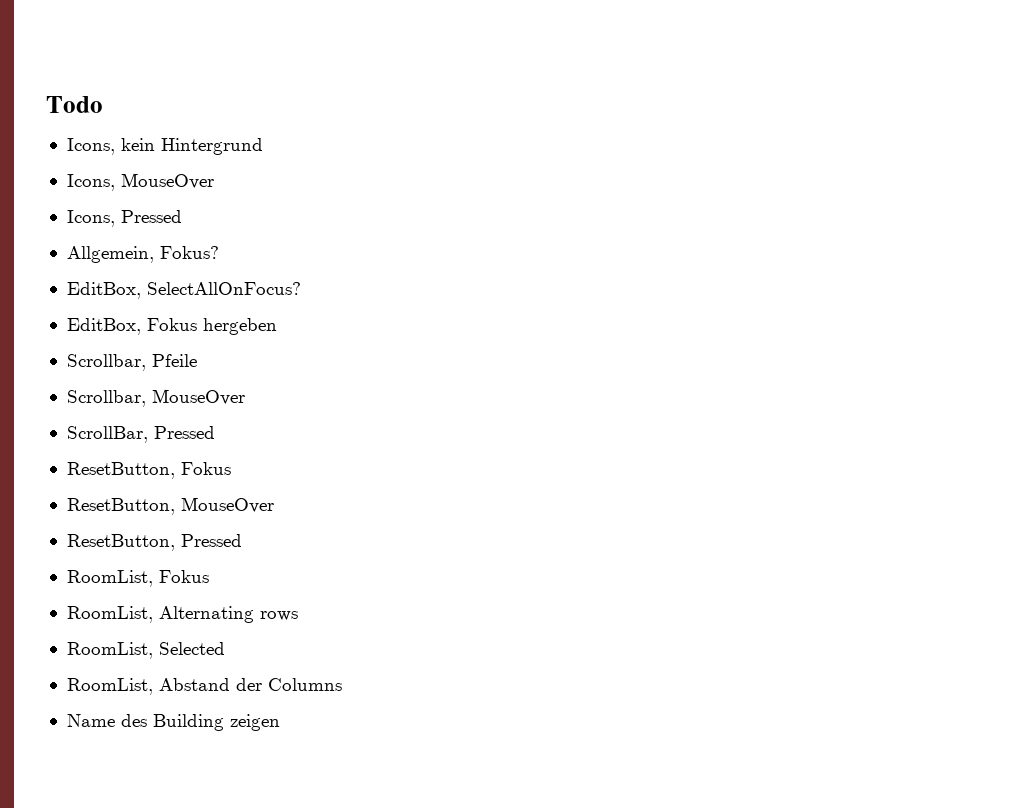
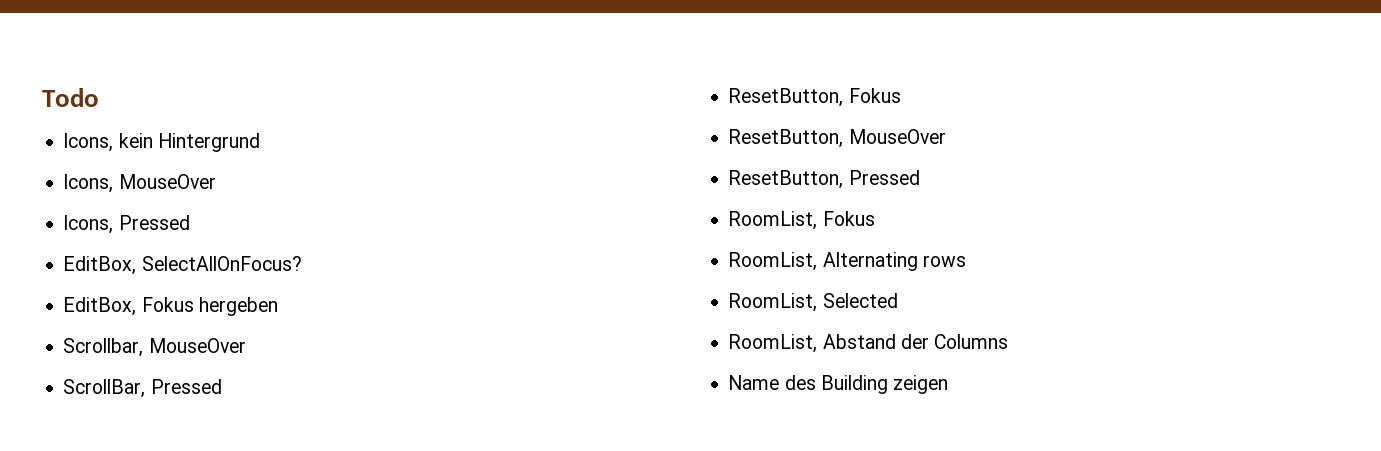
- Allgemein, Fokus?
- Scrollbar, Pfeile

